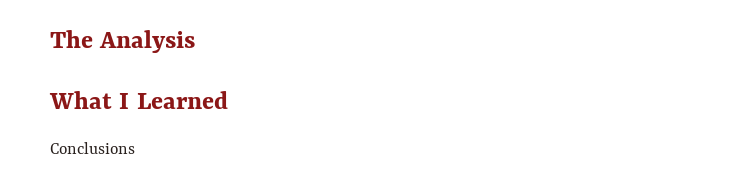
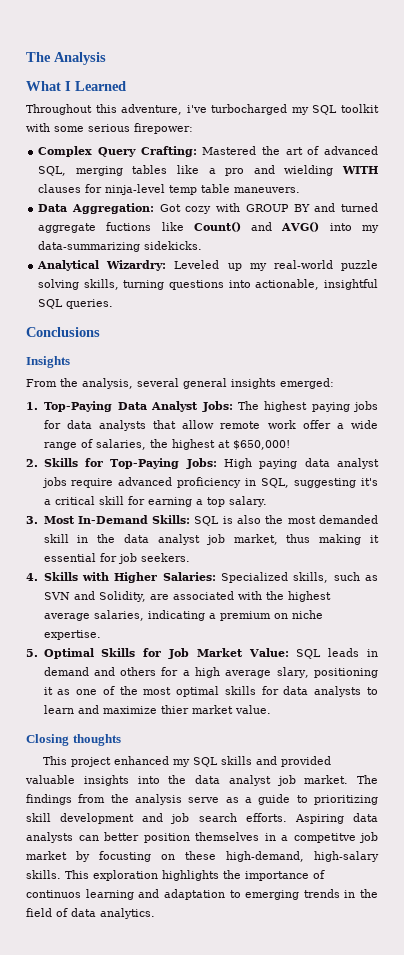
+ Throughout this adventure, i've turbocharged my SQL toolkit with some serious firepower:
+ Complex Query Crafting: Mastered the art of advanced SQL, merging tables like a pro and wielding WITH clauses for ninja-level temp table maneuvers.
+ Data Aggregation: Got cozy with GROUP BY and turned aggregate fuctions like Count() and AVG() into my data-summarizing sidekicks.
+ Analytical Wizardry: Leveled up my real-world puzzle solving skills, turning questions into actionable, insightful SQL queries.
  Conclusions
+ Insights
+ From the analysis, several general insights emerged:
+ 1. Top-Paying Data Analyst Jobs: The highest paying jobs for data analysts that allow remote work offer a wide range of salaries, the highest at $650,000!
+ 2. Skills for Top-Paying Jobs: High paying data analyst jobs require advanced proficiency in SQL, suggesting it's a critical skill for earning a top salary.
+ 3. Most In-Demand Skills: SQL is also the most demanded skill in the data analyst job market, thus making it essential for job seekers.
+ 4. Skills with Higher Salaries: Specialized skills, such as SVN and Solidity, are associated with the highest average salaries, indicating a premium on niche expertise.
+ 5. Optimal Skills for Job Market Value: SQL leads in demand and others for a high average slary, positioning it as one of the most optimal skills for data analysts to learn and maximize thier market value.
+ Closing thoughts
+ This project enhanced my SQL skills and provided valuable insights into the data analyst job market. The findings from the analysis serve as a guide to prioritizing skill development and job search efforts. Aspiring data analysts can better position themselves in a competitve job market by focusting on these high-demand, high-salary skills. This exploration highlights the importance of continuos learning and adaptation to emerging trends in the field of data analytics.

